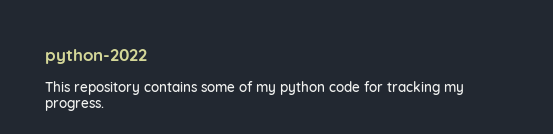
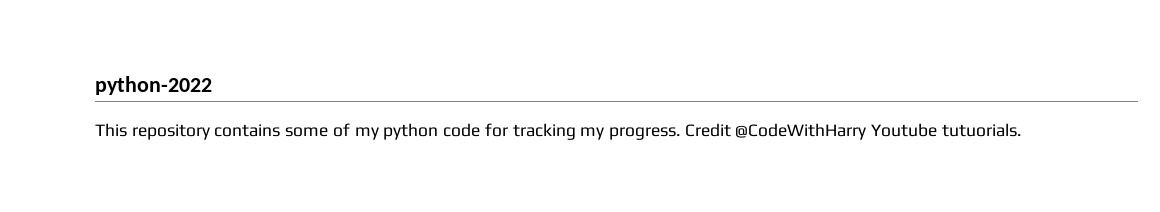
+ Credit @CodeWithHarry Youtube tutuorials.

